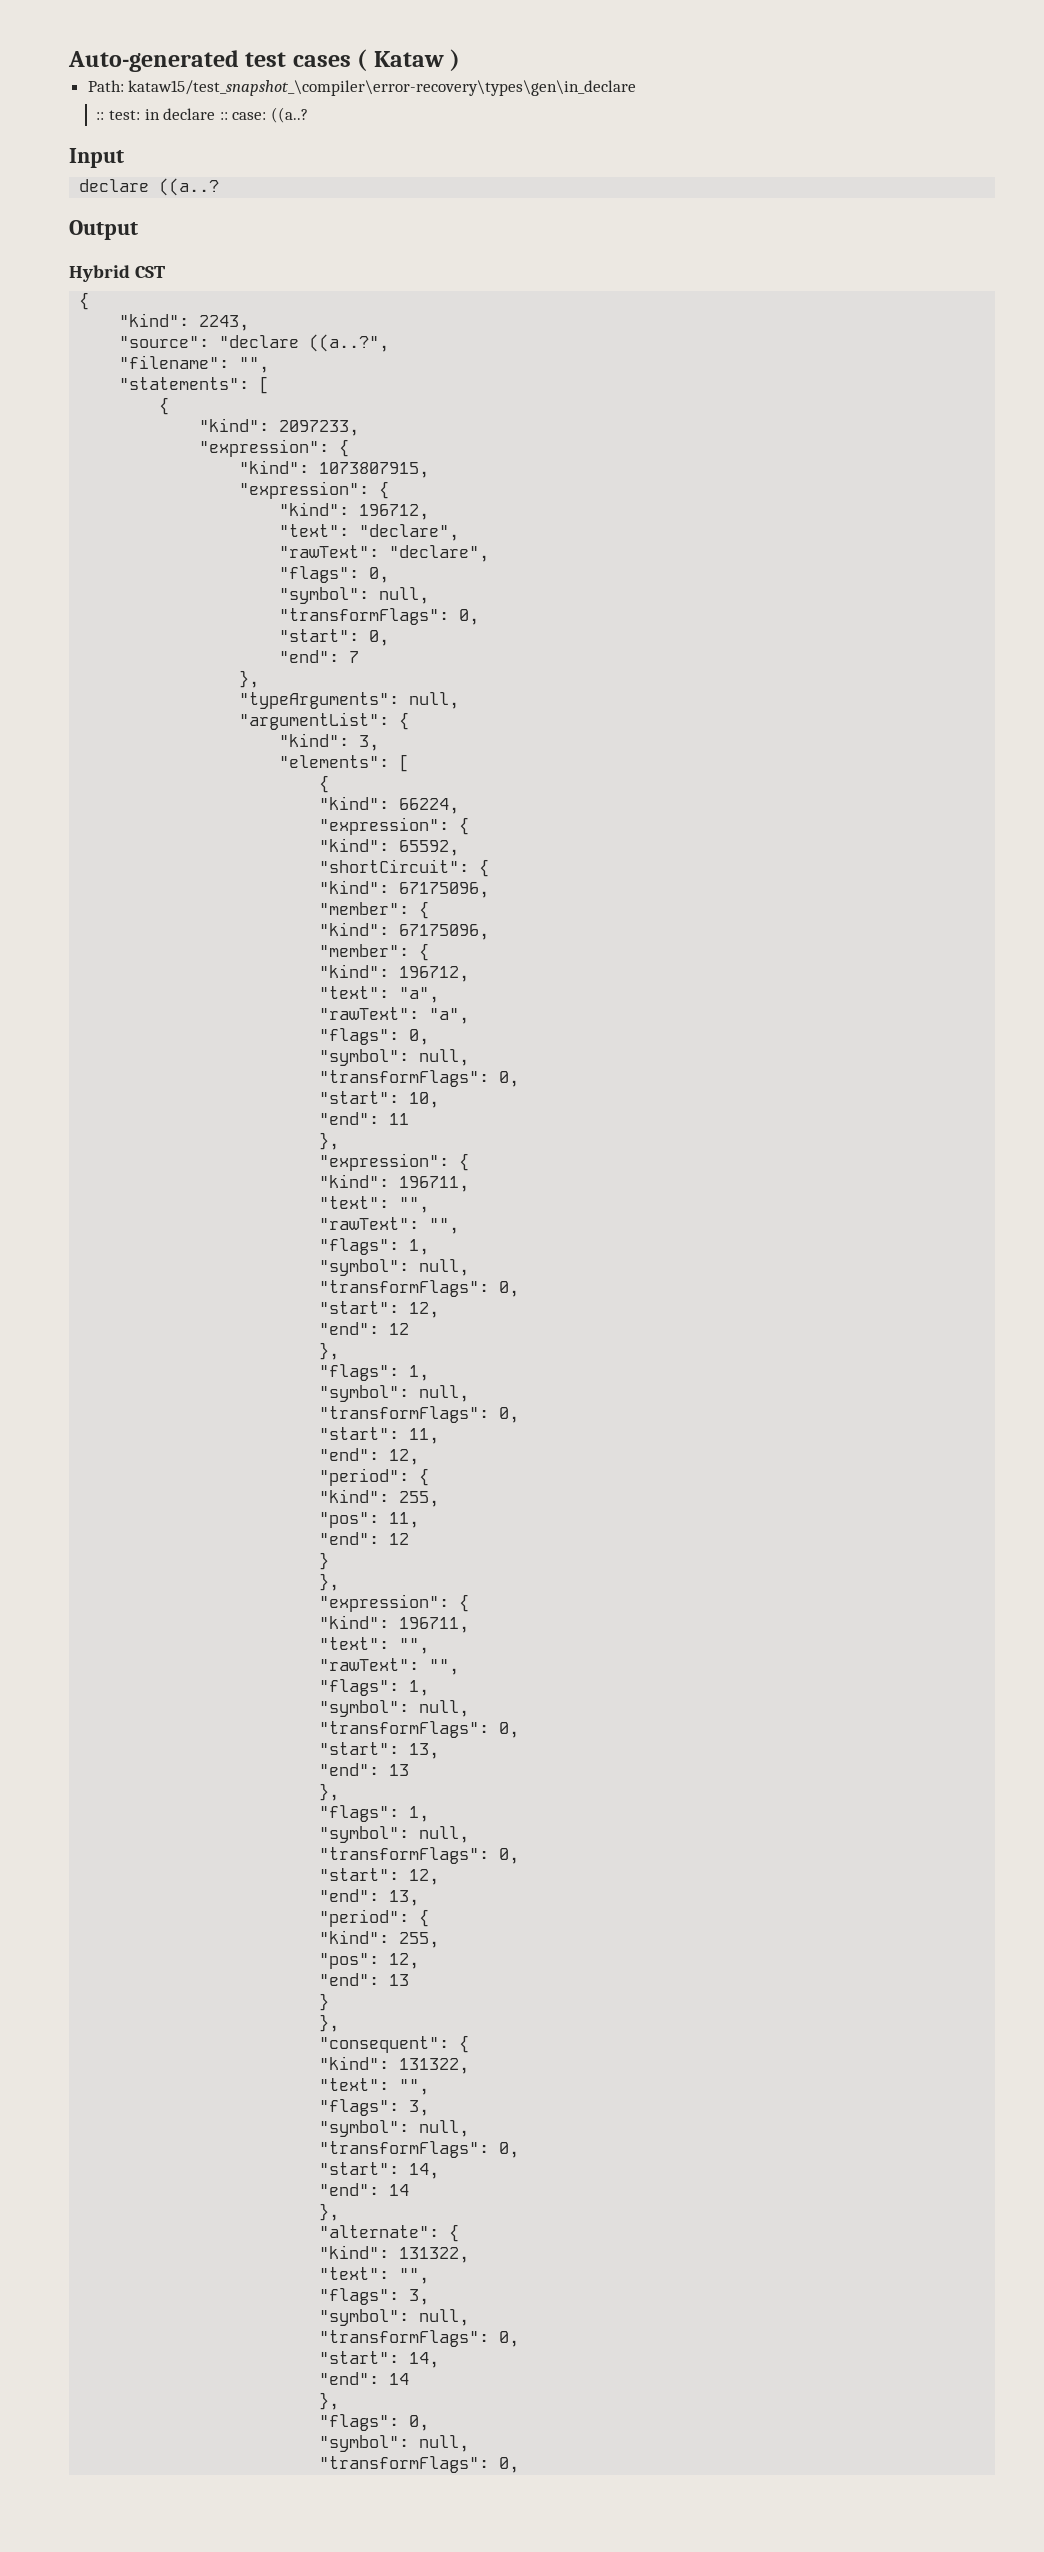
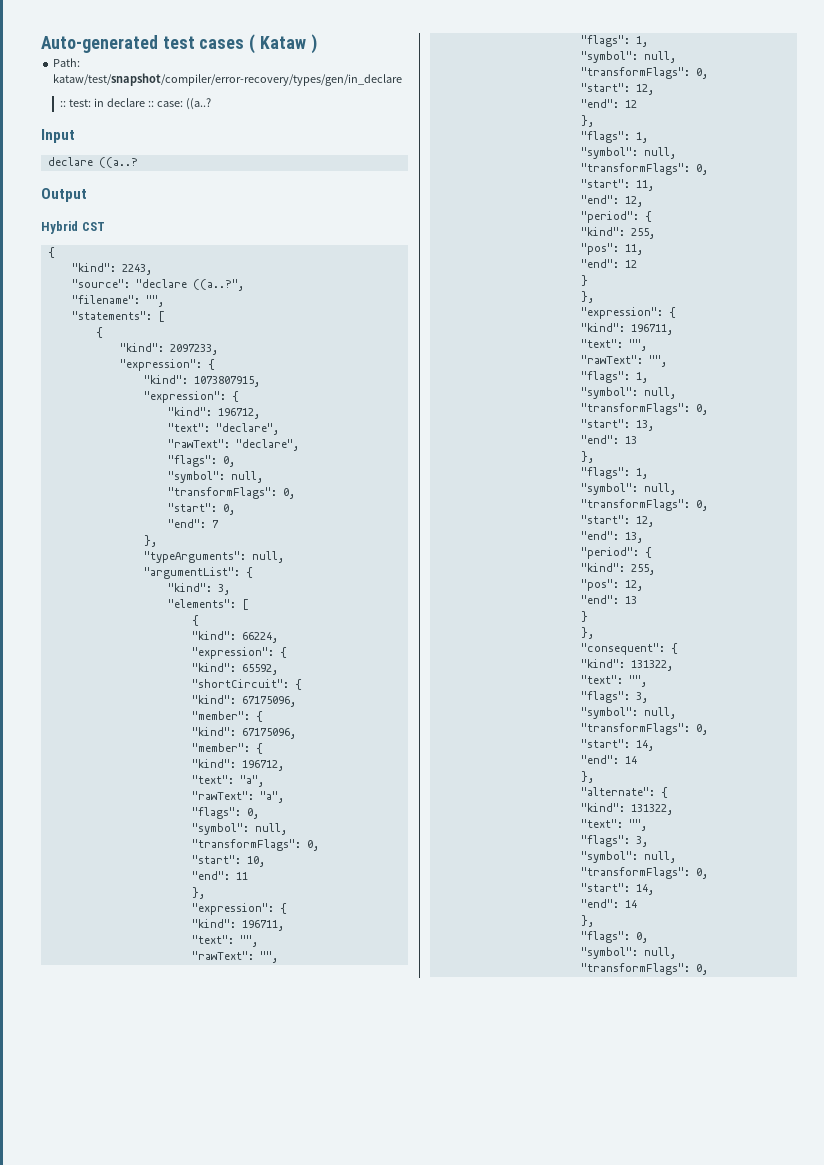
- Path: kataw15/test_snapshot_\compiler\error-recovery\types\gen\in_declare
+ Path: kataw/test/snapshot/compiler/error-recovery/types/gen/in_declare

